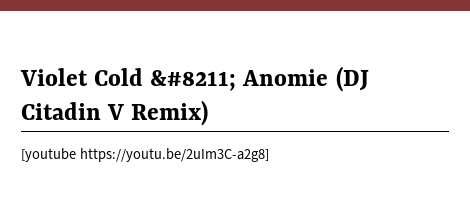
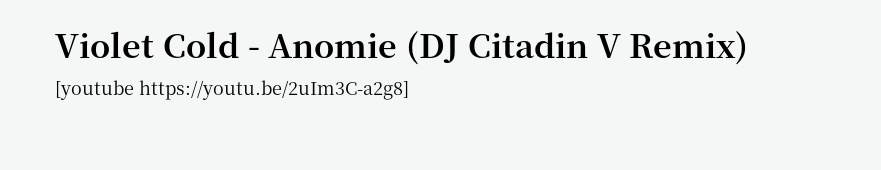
- Violet Cold &#8211; Anomie (DJ Citadin V Remix)
+ Violet Cold - Anomie (DJ Citadin V Remix)

